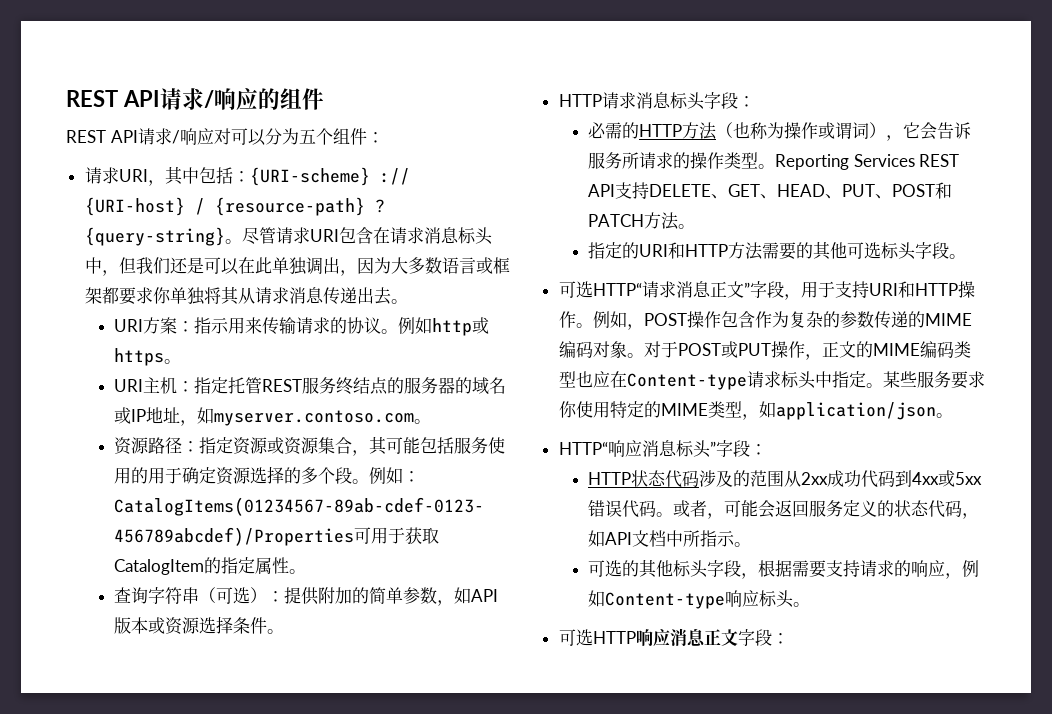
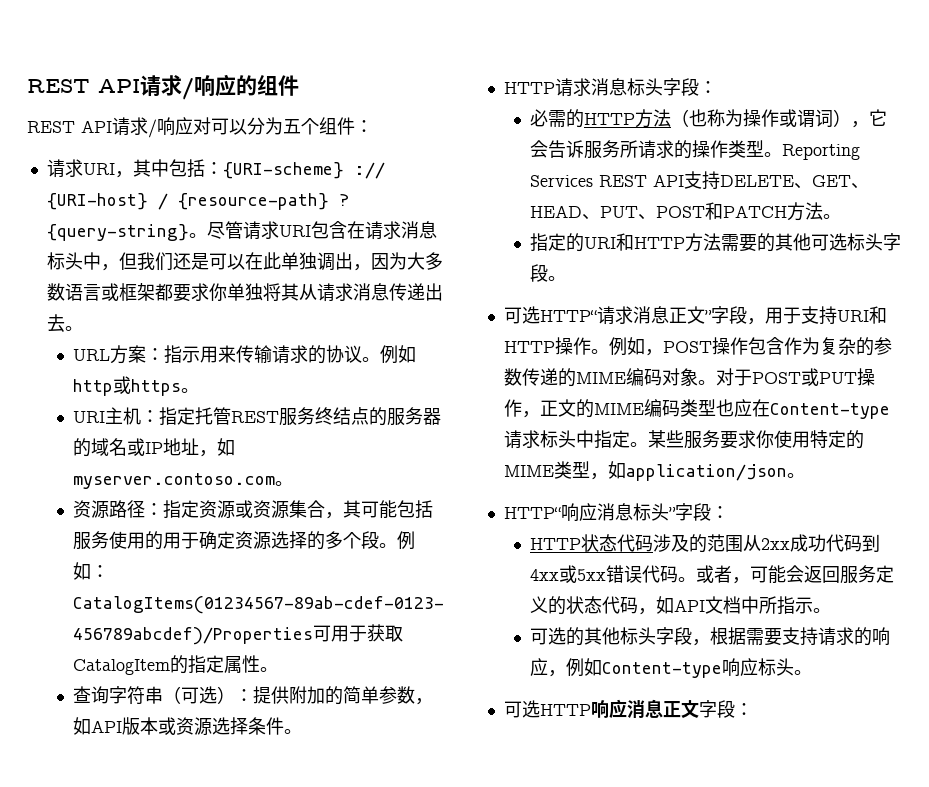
- URI方案：指示用来传输请求的协议。
+ URL方案：指示用来传输请求的协议。

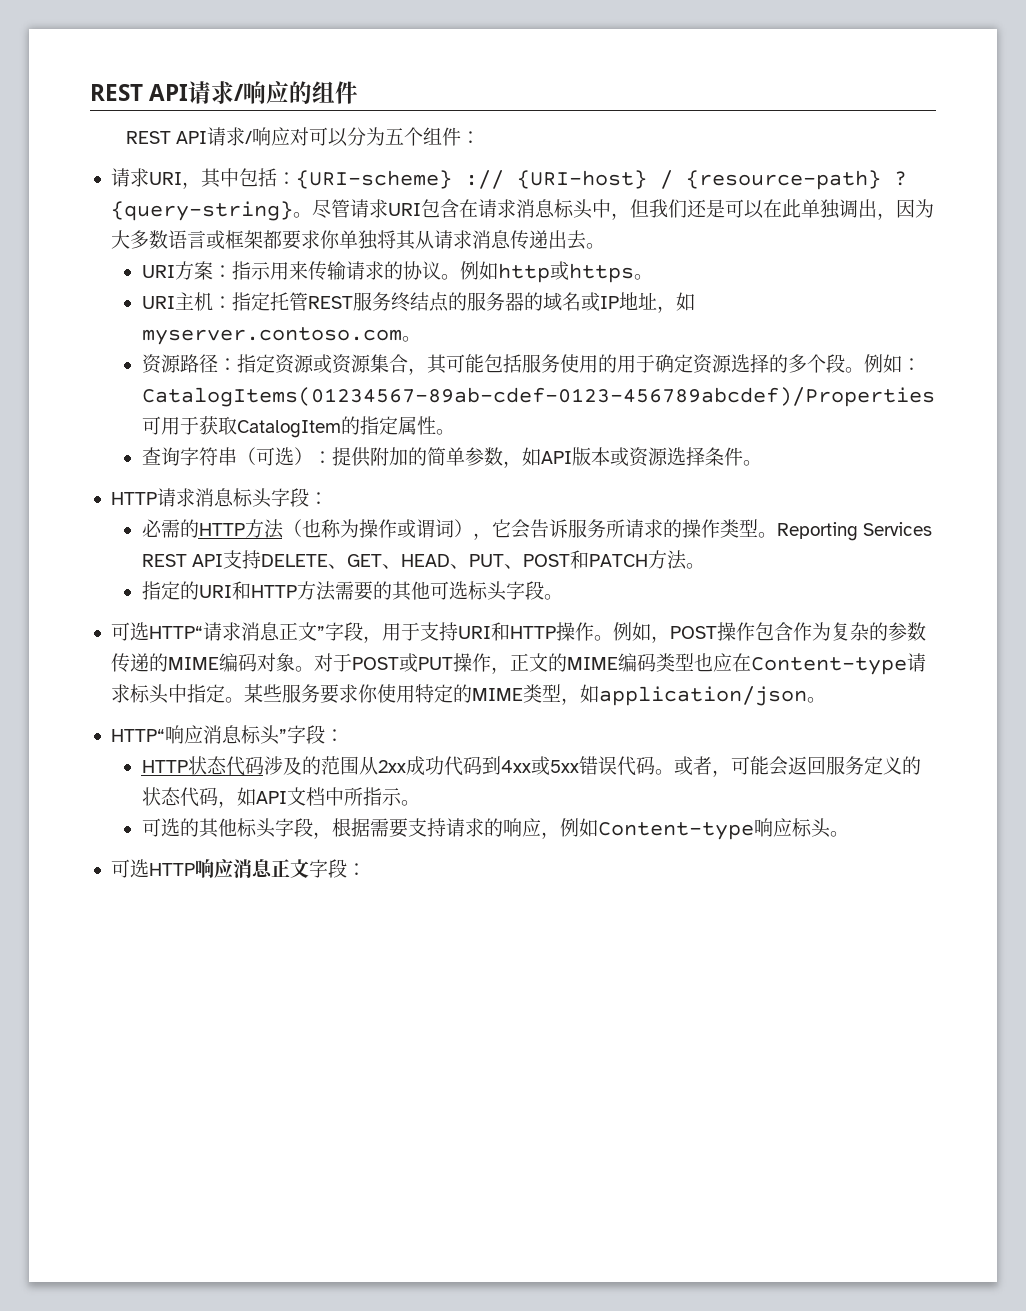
- URL方案：指示用来传输请求的协议。
+ URI方案：指示用来传输请求的协议。

